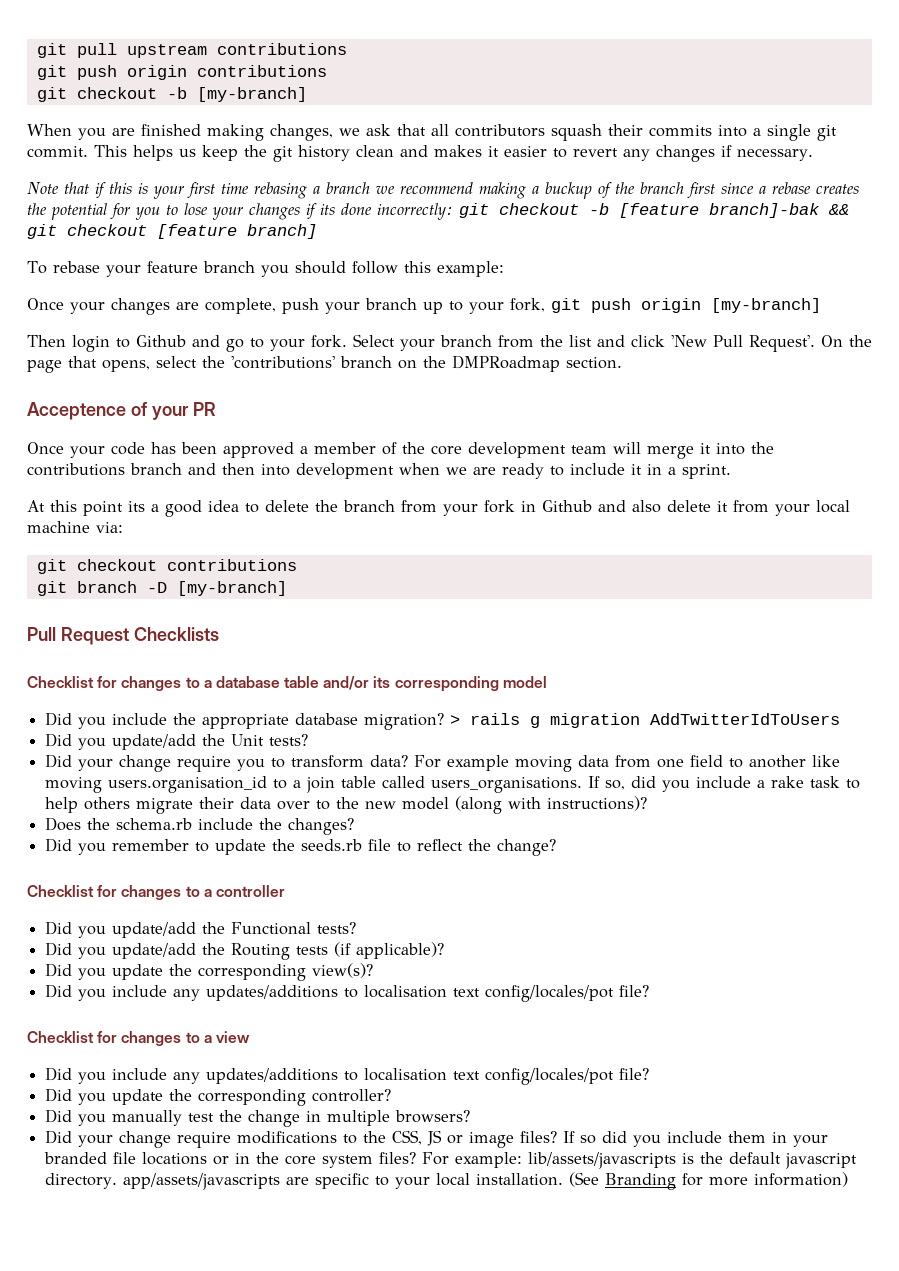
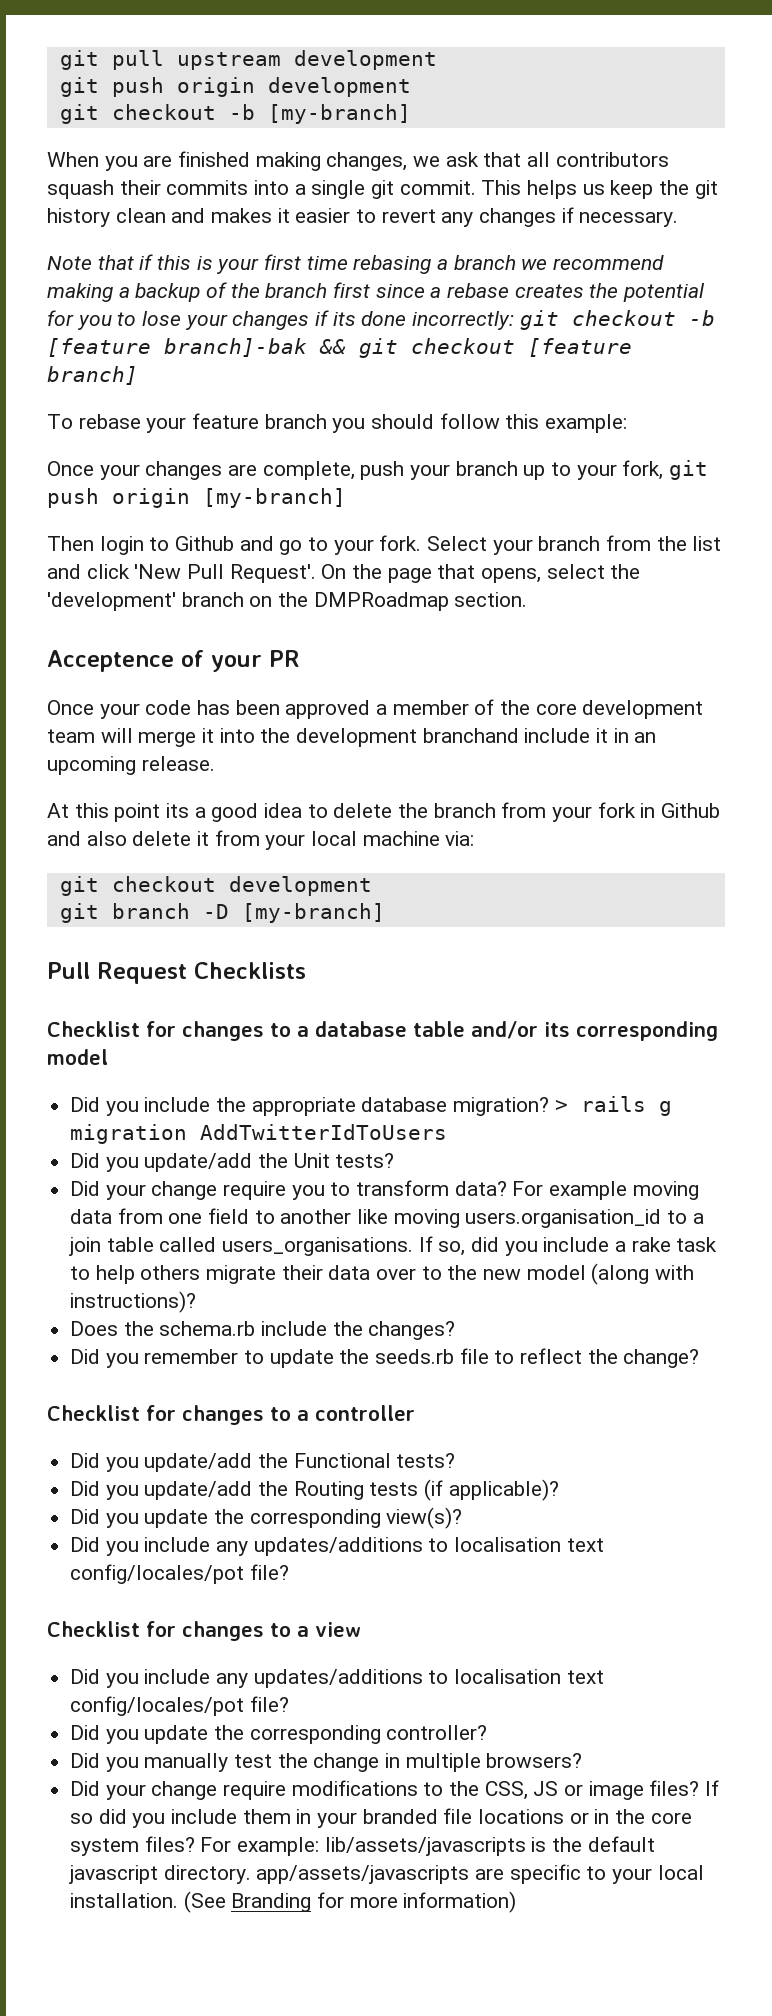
- git pull upstream contributions
- git push origin contributions
+ git pull upstream development
+ git push origin development
- Note that if this is your first time rebasing a branch we recommend making a buckup of the branch first since a rebase creates the potential for you to lose your changes if its done incorrectly: git checkout -b [feature branch]-bak && git checkout [feature branch]
+ Note that if this is your first time rebasing a branch we recommend making a backup of the branch first since a rebase creates the potential for you to lose your changes if its done incorrectly: git checkout -b [feature branch]-bak && git checkout [feature branch]
- On the page that opens, select the 'contributions' branch on the DMPRoadmap section.
+ On the page that opens, select the 'development' branch on the DMPRoadmap section.
- Once your code has been approved a member of the core development team will merge it into the contributions branch and then into development when we are ready to include it in a sprint.
+ Once your code has been approved a member of the core development team will merge it into the development branchand include it in an upcoming release.
- git checkout contributions
+ git checkout development

